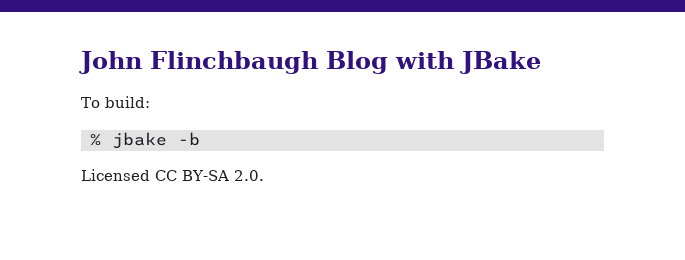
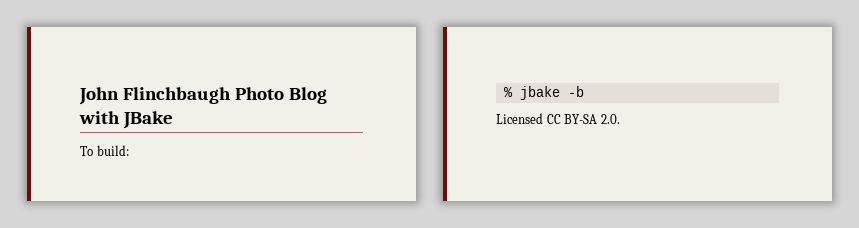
- John Flinchbaugh Blog with JBake
+ John Flinchbaugh Photo Blog with JBake

